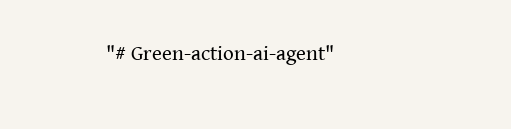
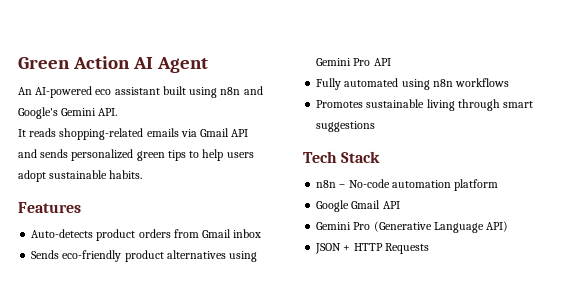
- "# Green-action-ai-agent"
+ Green Action AI Agent
+ An AI-powered eco assistant built using n8n and Google's Gemini API.
+ It reads shopping-related emails via Gmail API and sends personalized green tips to help users adopt sustainable habits.
+ Features
+ Auto-detects product orders from Gmail inbox
+ Sends eco-friendly product alternatives using Gemini Pro API
+ Fully automated using n8n workflows
+ Promotes sustainable living through smart suggestions
+ Tech Stack
+ n8n – No-code automation platform
+ Google Gmail API
+ Gemini Pro (Generative Language API)
+ JSON + HTTP Requests

